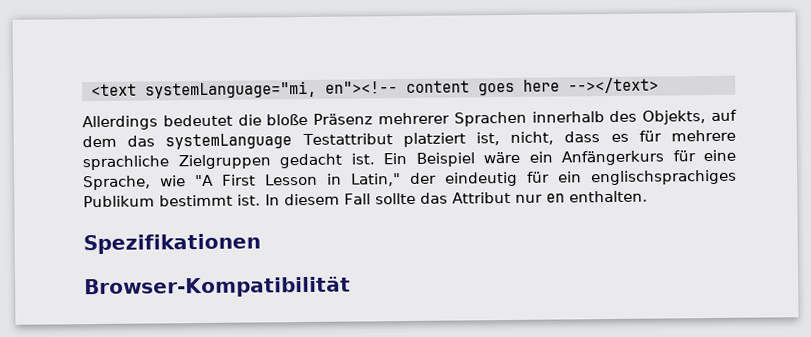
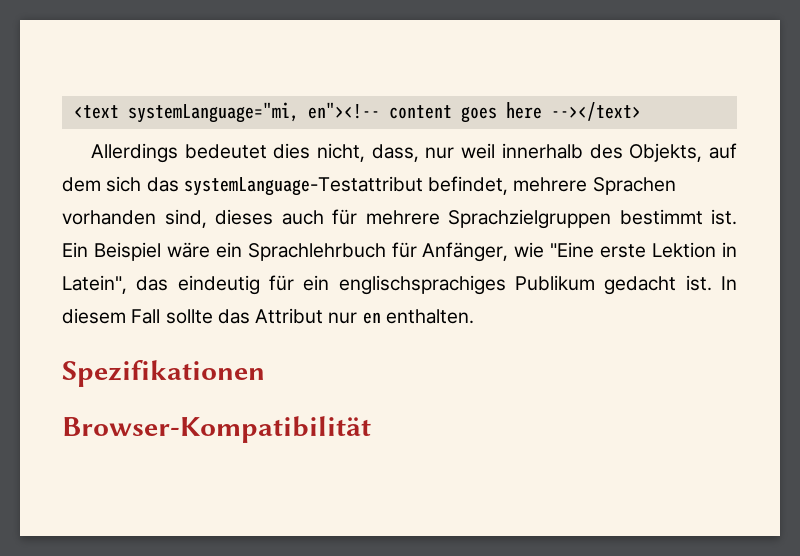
- Allerdings bedeutet die bloße Präsenz mehrerer Sprachen innerhalb des Objekts, auf dem das systemLanguage Testattribut platziert ist, nicht, dass es für mehrere sprachliche Zielgruppen gedacht ist.
+ Allerdings bedeutet dies nicht, dass, nur weil innerhalb des Objekts, auf dem sich das systemLanguage-Testattribut befindet, mehrere Sprachen vorhanden sind, dieses auch für mehrere Sprachzielgruppen bestimmt ist.
- Ein Beispiel wäre ein Anfängerkurs für eine Sprache, wie "A First Lesson in Latin," der eindeutig für ein englischsprachiges Publikum bestimmt ist.
+ Ein Beispiel wäre ein Sprachlehrbuch für Anfänger, wie "Eine erste Lektion in Latein", das eindeutig für ein englischsprachiges Publikum gedacht ist.

